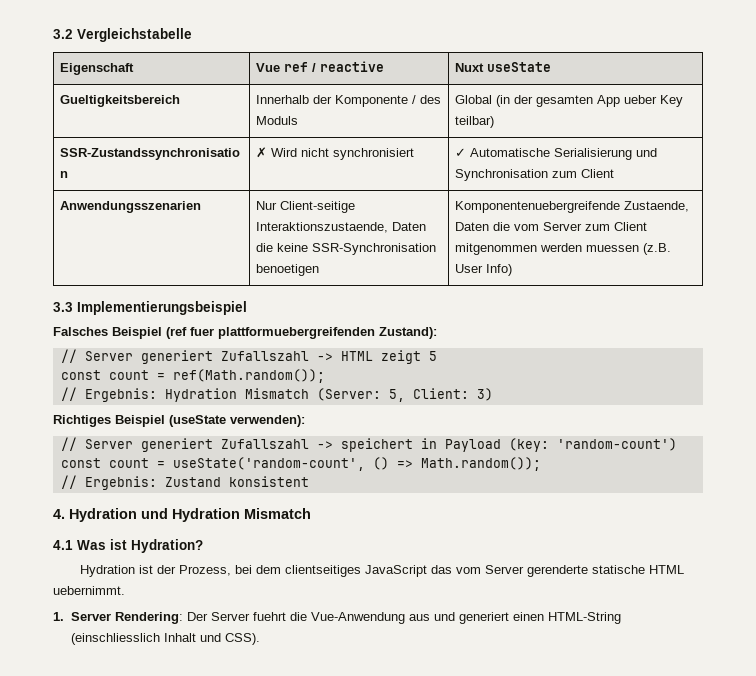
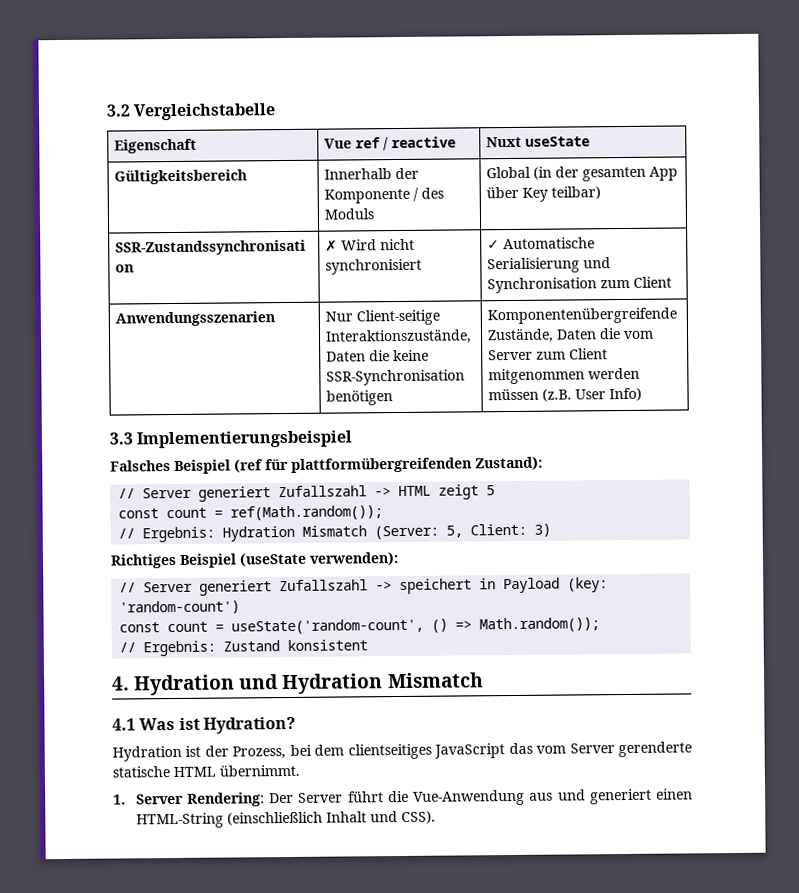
- Gueltigkeitsbereich | Innerhalb der Komponente / des Moduls | Global (in der gesamten App ueber Key teilbar)
+ Gültigkeitsbereich | Innerhalb der Komponente / des Moduls | Global (in der gesamten App über Key teilbar)
- Anwendungsszenarien | Nur Client-seitige Interaktionszustaende, Daten die keine SSR-Synchronisation benoetigen | Komponentenuebergreifende Zustaende, Daten die vom Server zum Client mitgenommen werden muessen (z.B. User Info)
+ Anwendungsszenarien | Nur Client-seitige Interaktionszustände, Daten die keine SSR-Synchronisation benötigen | Komponentenübergreifende Zustände, Daten die vom Server zum Client mitgenommen werden müssen (z.B. User Info)
- Falsches Beispiel (ref fuer plattformuebergreifenden Zustand):
+ Falsches Beispiel (ref für plattformübergreifenden Zustand):
- Hydration ist der Prozess, bei dem clientseitiges JavaScript das vom Server gerenderte statische HTML uebernimmt.
+ Hydration ist der Prozess, bei dem clientseitiges JavaScript das vom Server gerenderte statische HTML übernimmt.
- 1. Server Rendering: Der Server fuehrt die Vue-Anwendung aus und generiert einen HTML-String (einschliesslich Inhalt und CSS).
+ 1. Server Rendering: Der Server führt die Vue-Anwendung aus und generiert einen HTML-String (einschließlich Inhalt und CSS).

